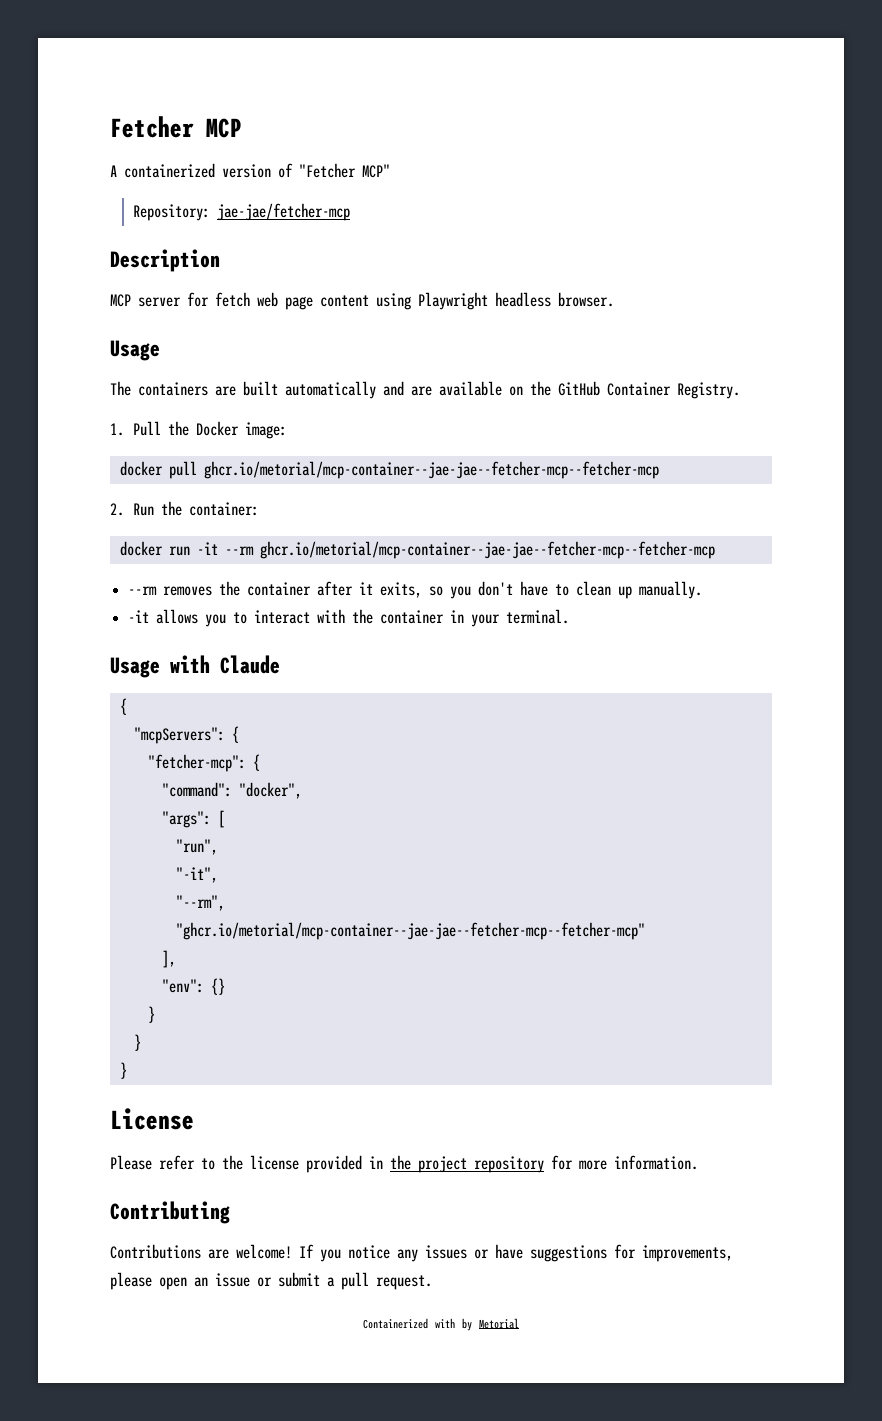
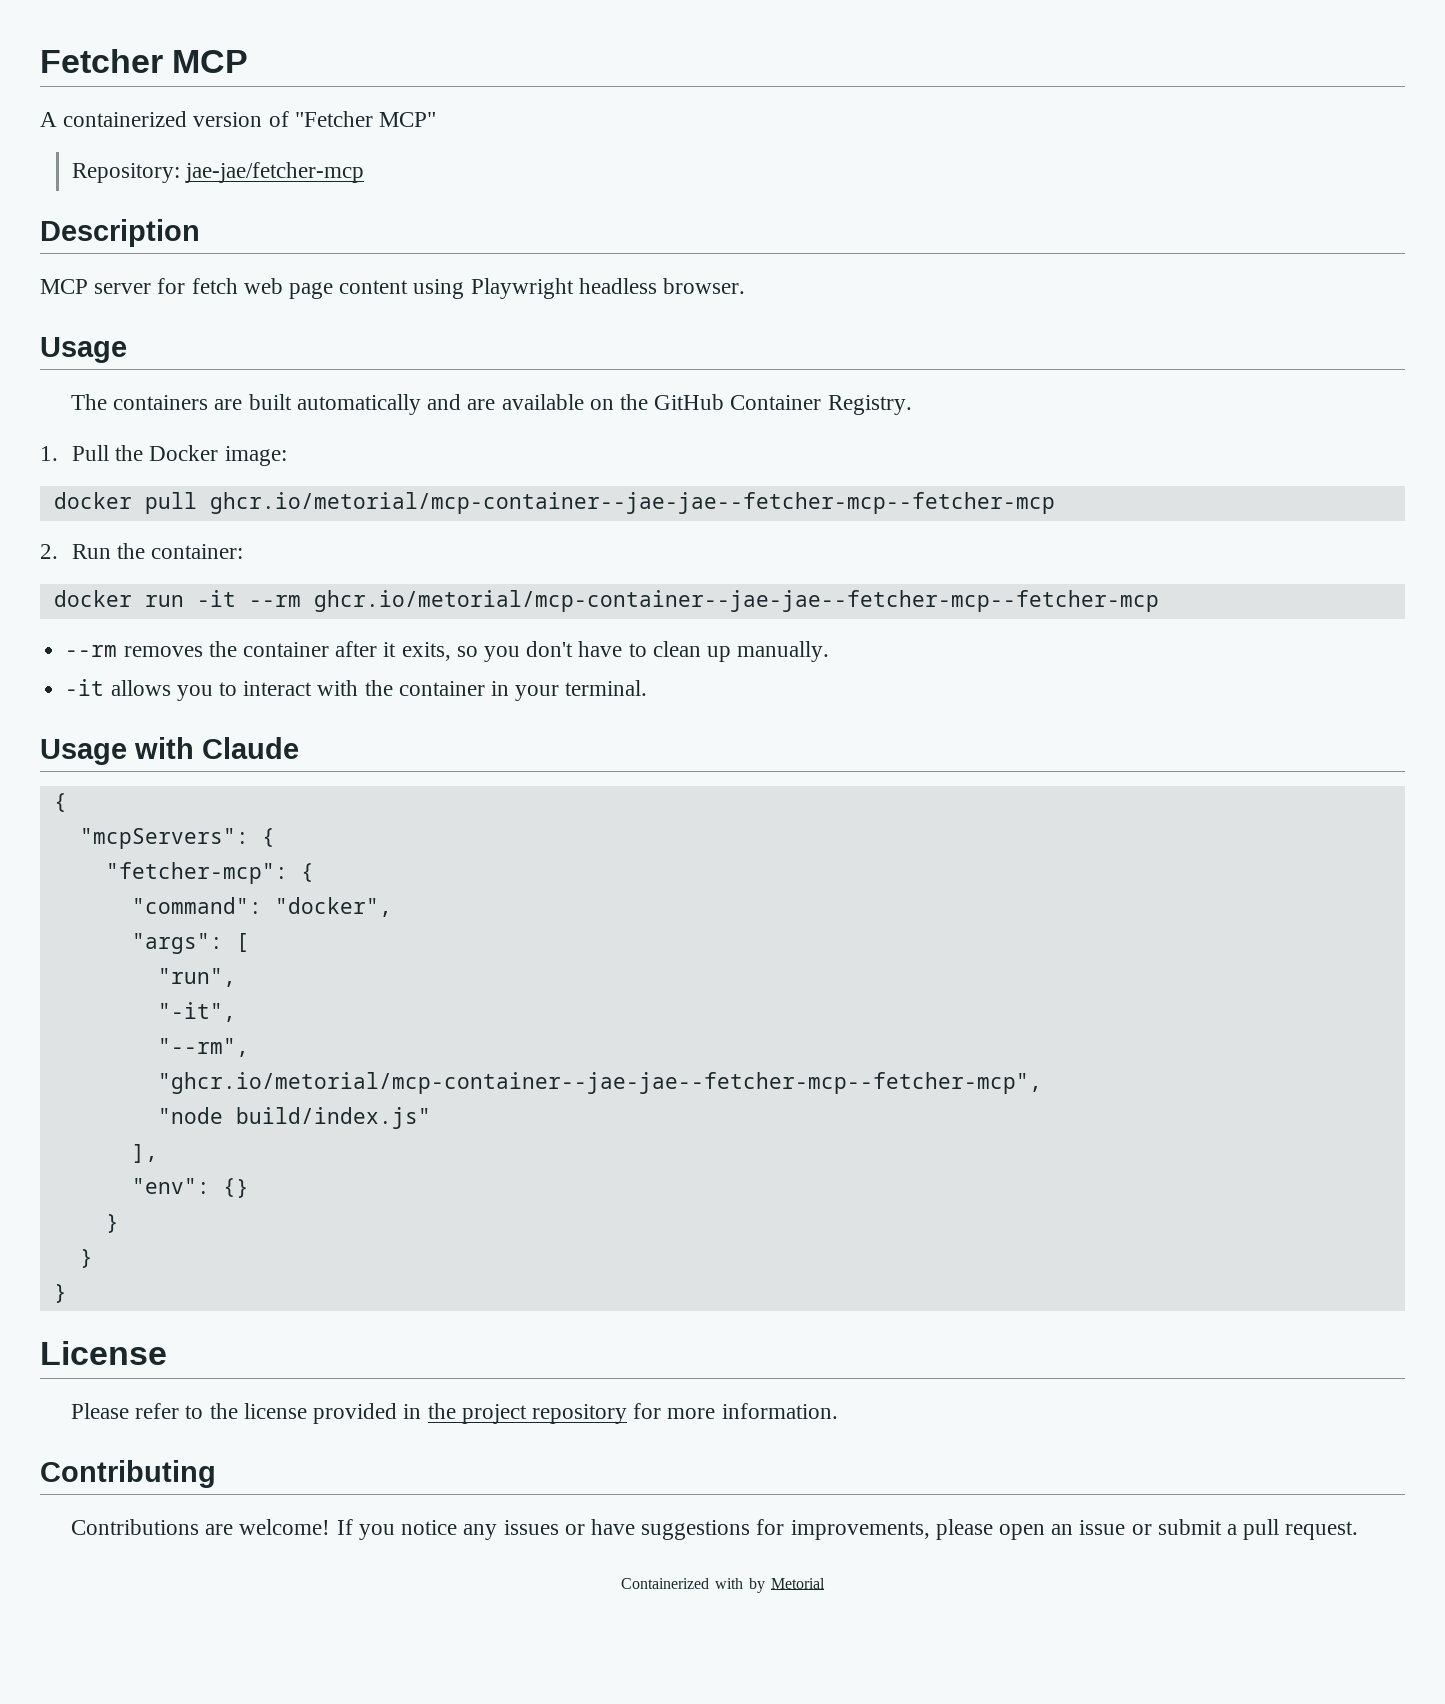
- "ghcr.io/metorial/mcp-container--jae-jae--fetcher-mcp--fetcher-mcp"
+ "ghcr.io/metorial/mcp-container--jae-jae--fetcher-mcp--fetcher-mcp",
+ "node build/index.js"

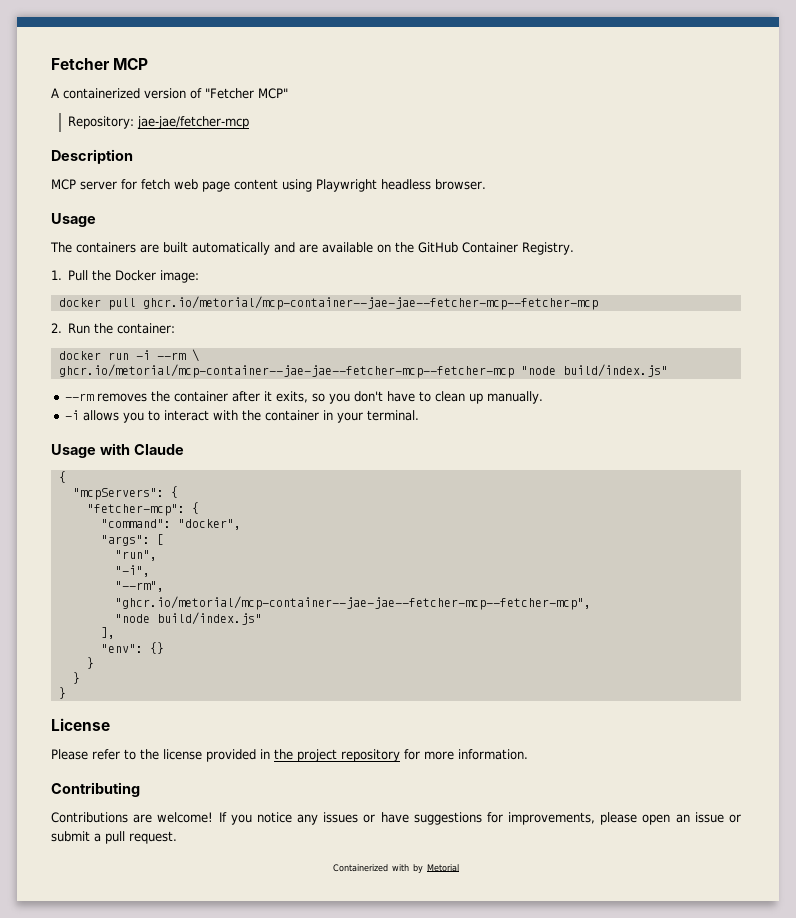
- docker run -it --rm ghcr.io/metorial/mcp-container--jae-jae--fetcher-mcp--fetcher-mcp
+ docker run -i --rm \
+ ghcr.io/metorial/mcp-container--jae-jae--fetcher-mcp--fetcher-mcp "node build/index.js"
- -it allows you to interact with the container in your terminal.
+ -i allows you to interact with the container in your terminal.
- "-it",
+ "-i",

